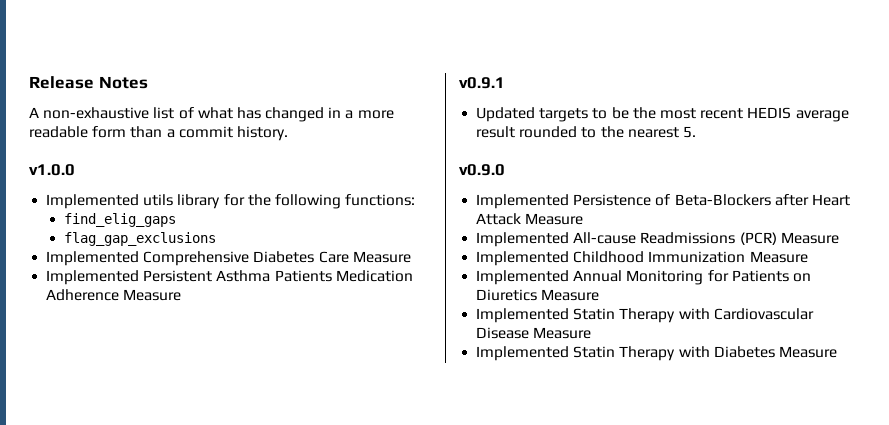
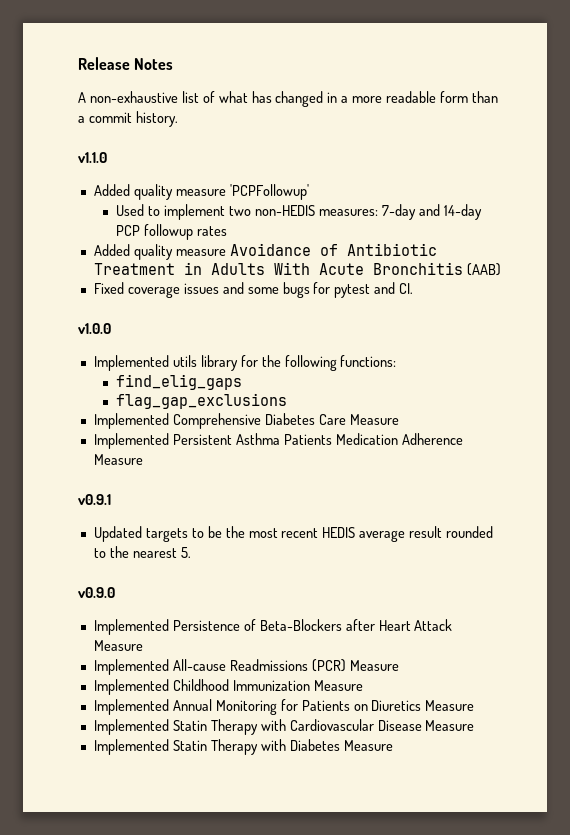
+ v1.1.0
+ Added quality measure 'PCPFollowup'
+ Used to implement two non-HEDIS measures: 7-day and 14-day PCP followup rates
+ Added quality measure Avoidance of Antibiotic Treatment in Adults With Acute Bronchitis (AAB)
+ Fixed coverage issues and some bugs for pytest and CI.

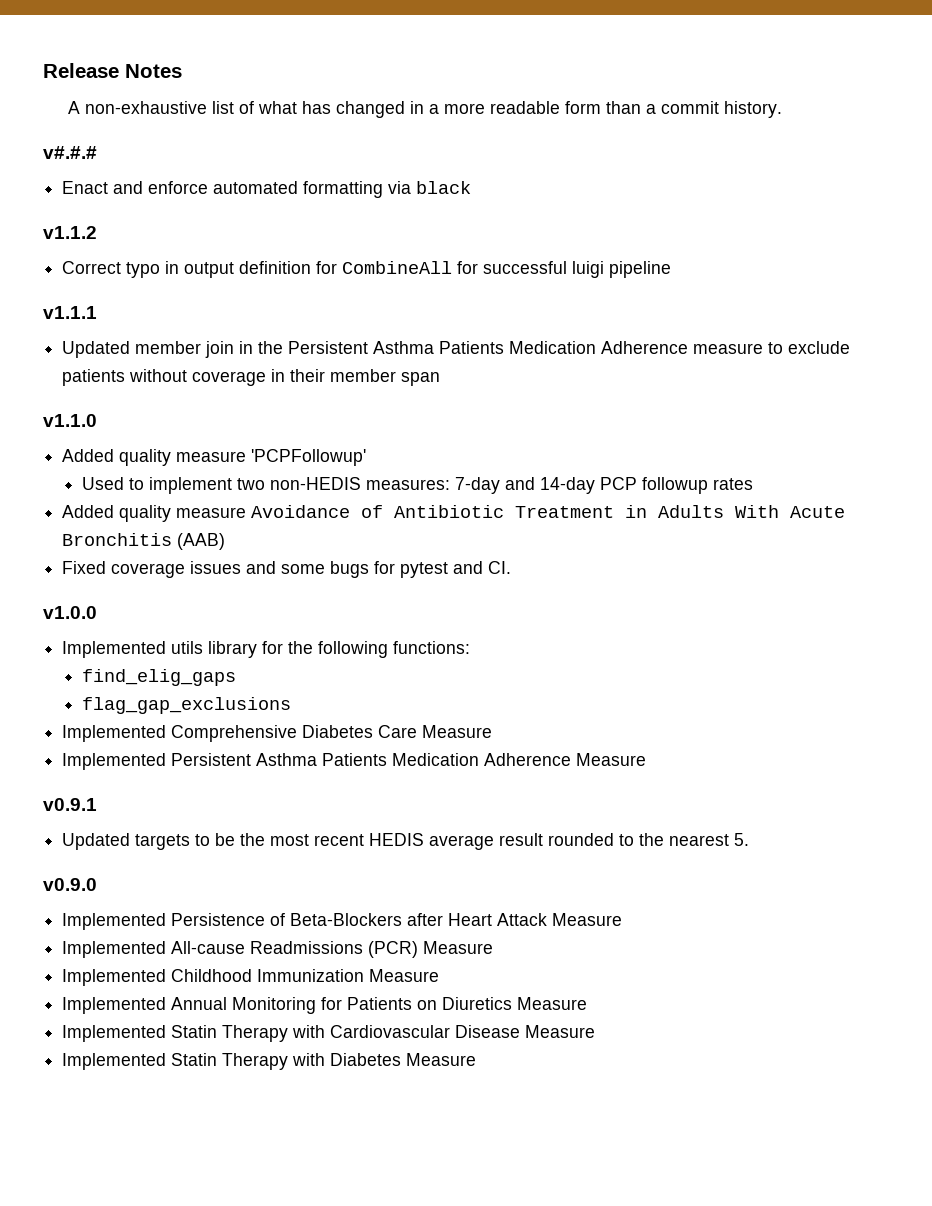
+ v#.#.#
+ Enact and enforce automated formatting via black
+ v1.1.2
+ Correct typo in output definition for CombineAll for successful luigi pipeline
+ v1.1.1
+ Updated member join in the Persistent Asthma Patients Medication Adherence measure to exclude patients without coverage in their member span

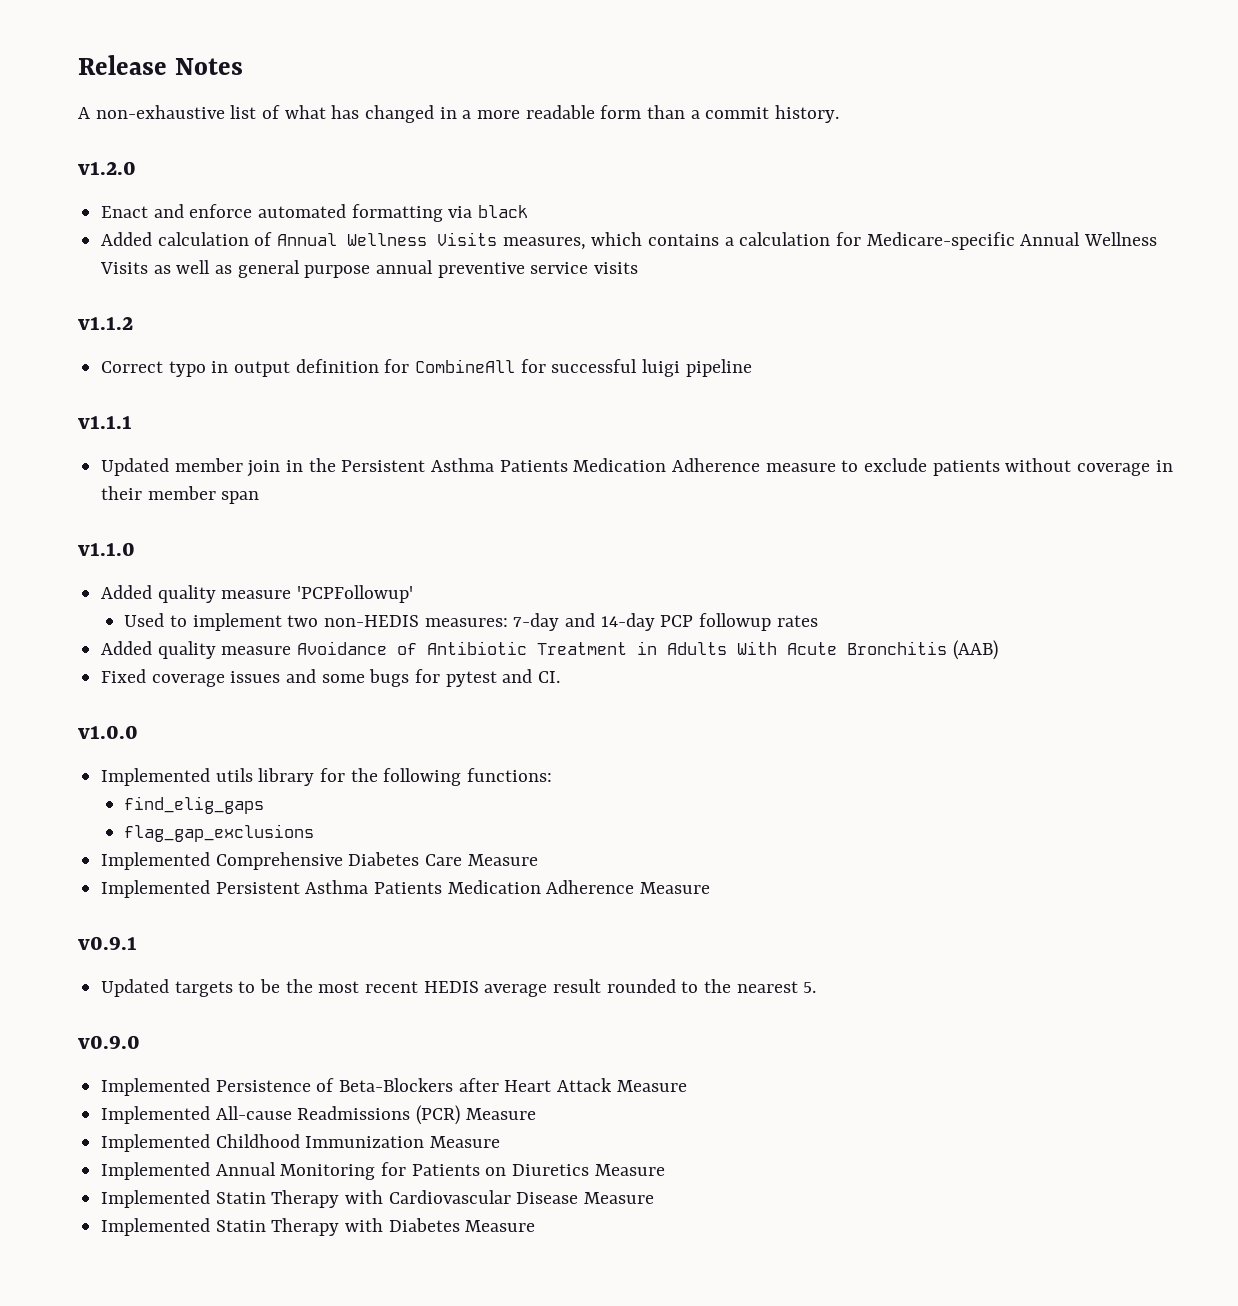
- v#.#.#
+ v1.2.0
+ Added calculation of Annual Wellness Visits measures, which contains a calculation for Medicare-specific Annual Wellness Visits as well as general purpose annual preventive service visits

